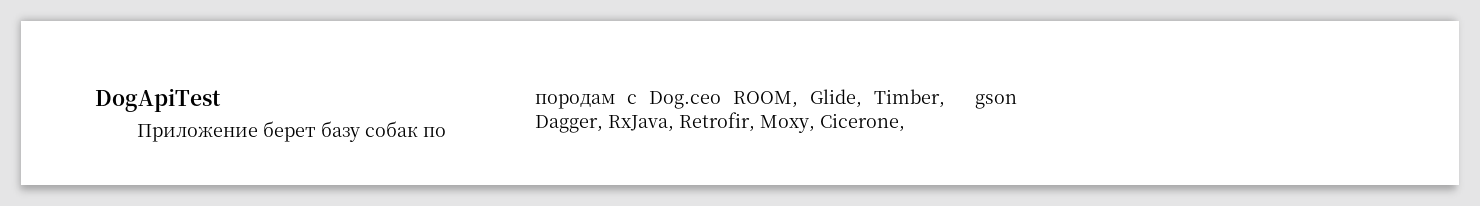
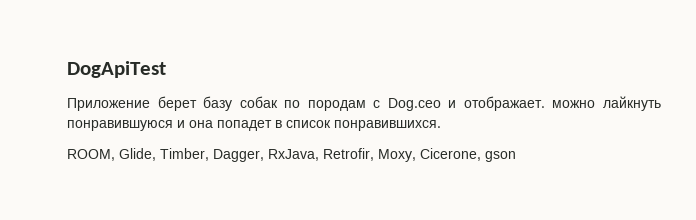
- Приложение берет базу собак по породам с Dog.ceo ROOM, Glide, Timber, Dagger, RxJava, Retrofir, Moxy, Cicerone, gson
+ Приложение берет базу собак по породам с Dog.ceo и отображает. можно лайкнуть понравившуюся и она попадет в список понравившихся.
+ ROOM, Glide, Timber, Dagger, RxJava, Retrofir, Moxy, Cicerone, gson

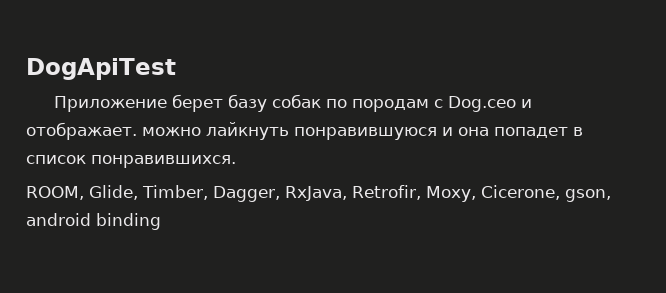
- ROOM, Glide, Timber, Dagger, RxJava, Retrofir, Moxy, Cicerone, gson
+ ROOM, Glide, Timber, Dagger, RxJava, Retrofir, Moxy, Cicerone, gson, android binding

